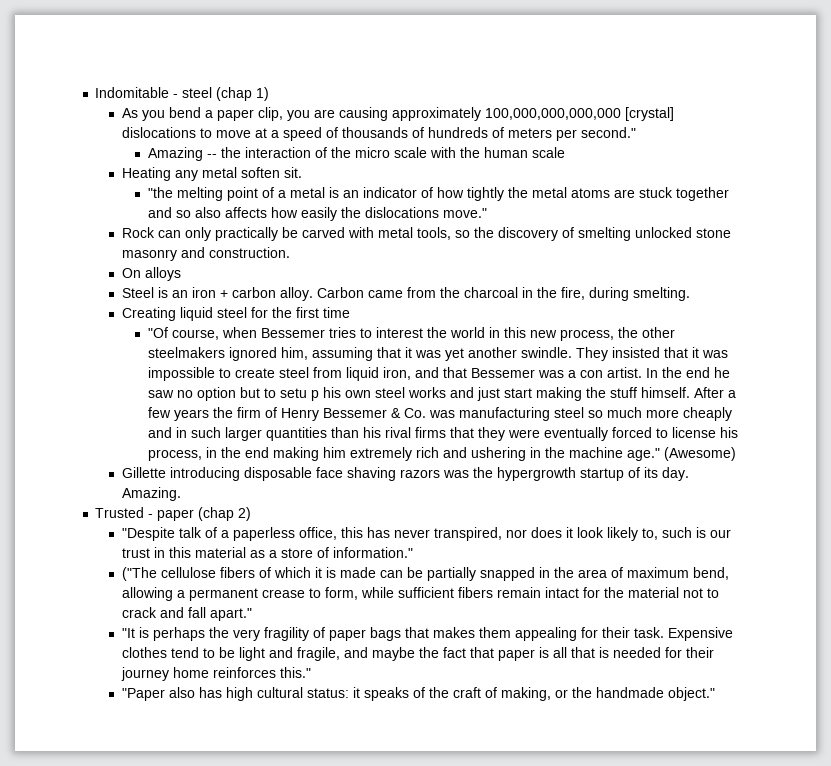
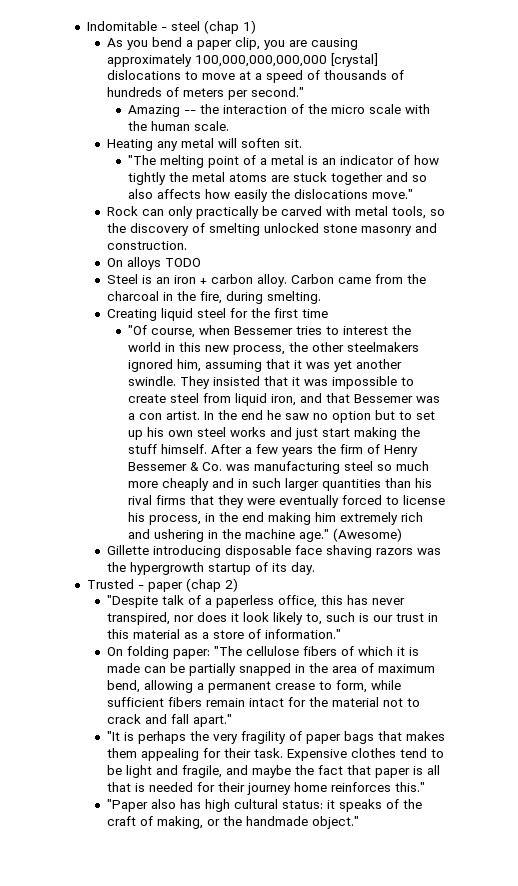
- Amazing -- the interaction of the micro scale with the human scale
+ Amazing -- the interaction of the micro scale with the human scale.
- Heating any metal soften sit.
+ Heating any metal will soften sit.
- "the melting point of a metal is an indicator of how tightly the metal atoms are stuck together and so also affects how easily the dislocations move."
+ "The melting point of a metal is an indicator of how tightly the metal atoms are stuck together and so also affects how easily the dislocations move."
- On alloys
+ On alloys TODO
- In the end he saw no option but to setu p his own steel works and just start making the stuff himself.
+ In the end he saw no option but to set up his own steel works and just start making the stuff himself.
- Amazing.
- ("The cellulose fibers of which it is made can be partially snapped in the area of maximum bend, allowing a permanent crease to form, while sufficient fibers remain intact for the material not to crack and fall apart."
+ On folding paper: "The cellulose fibers of which it is made can be partially snapped in the area of maximum bend, allowing a permanent crease to form, while sufficient fibers remain intact for the material not to crack and fall apart."

